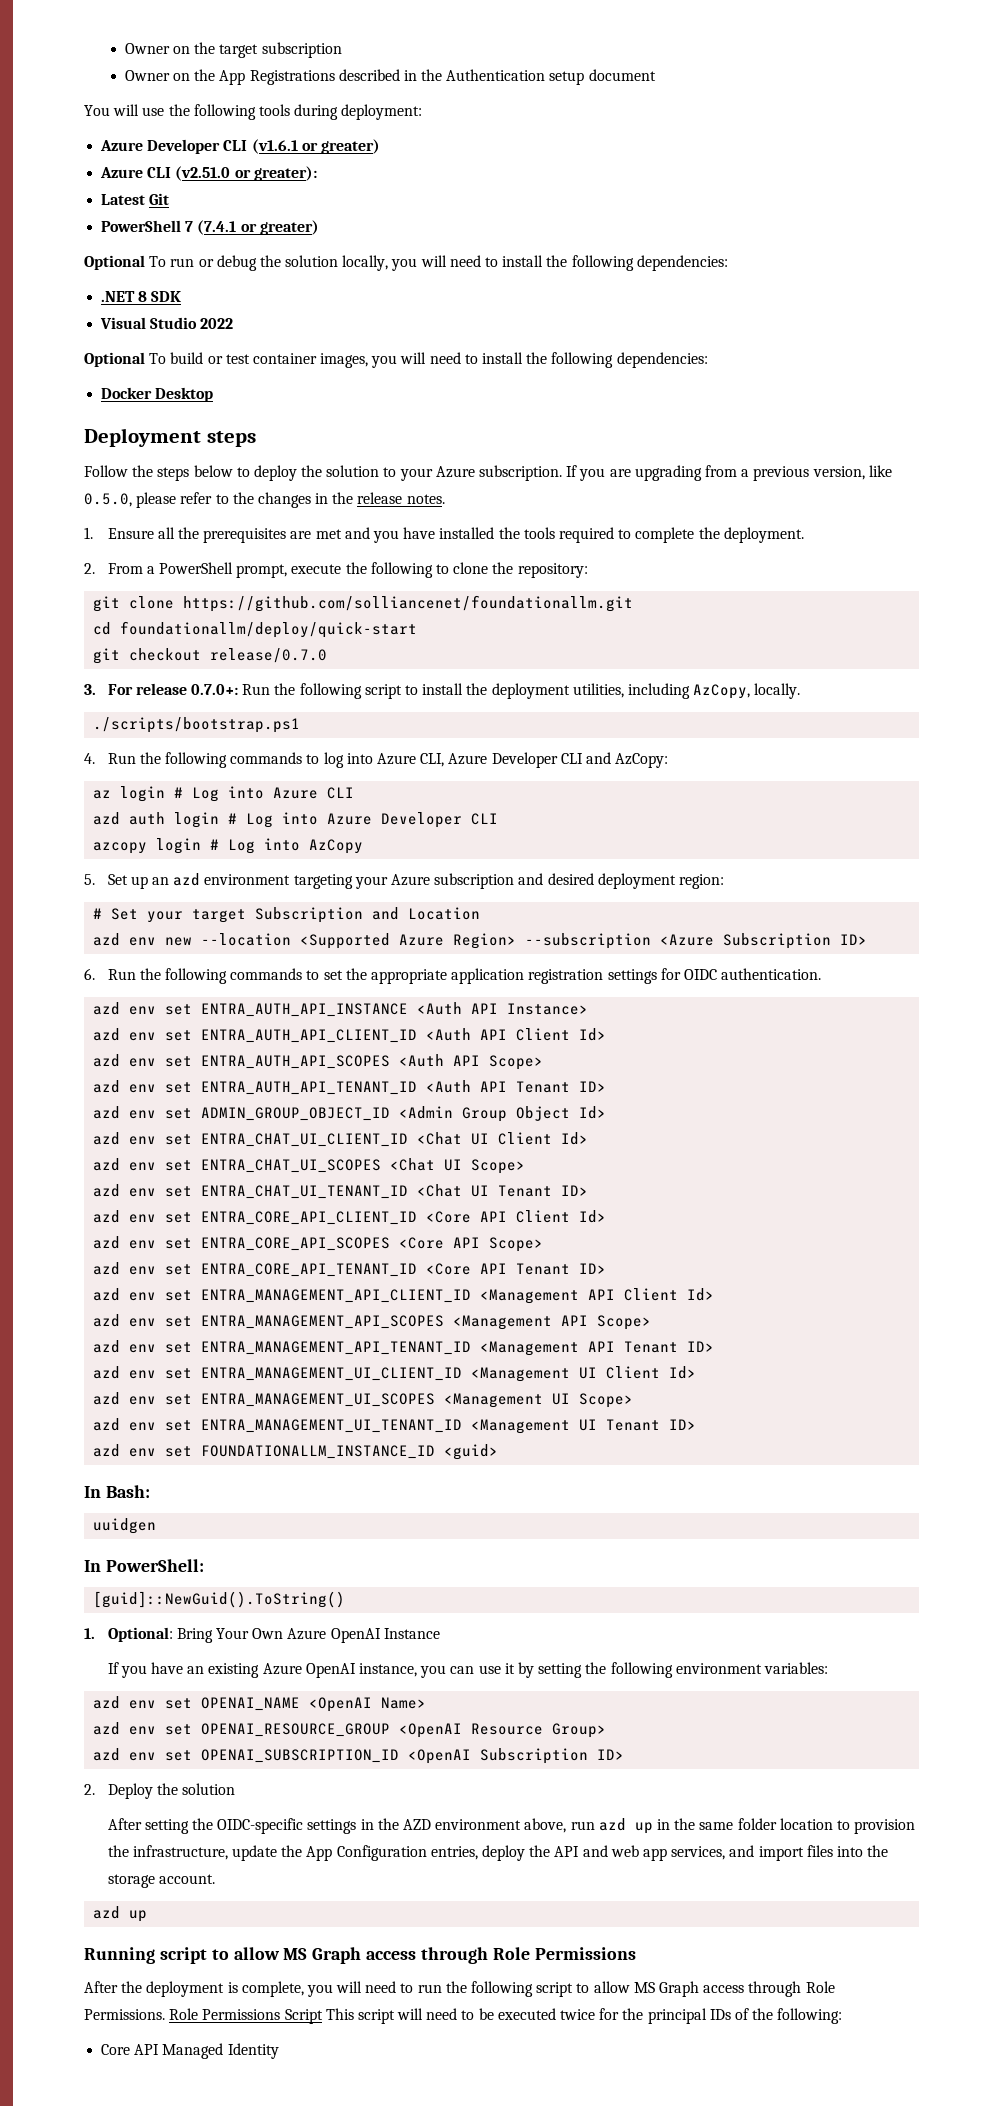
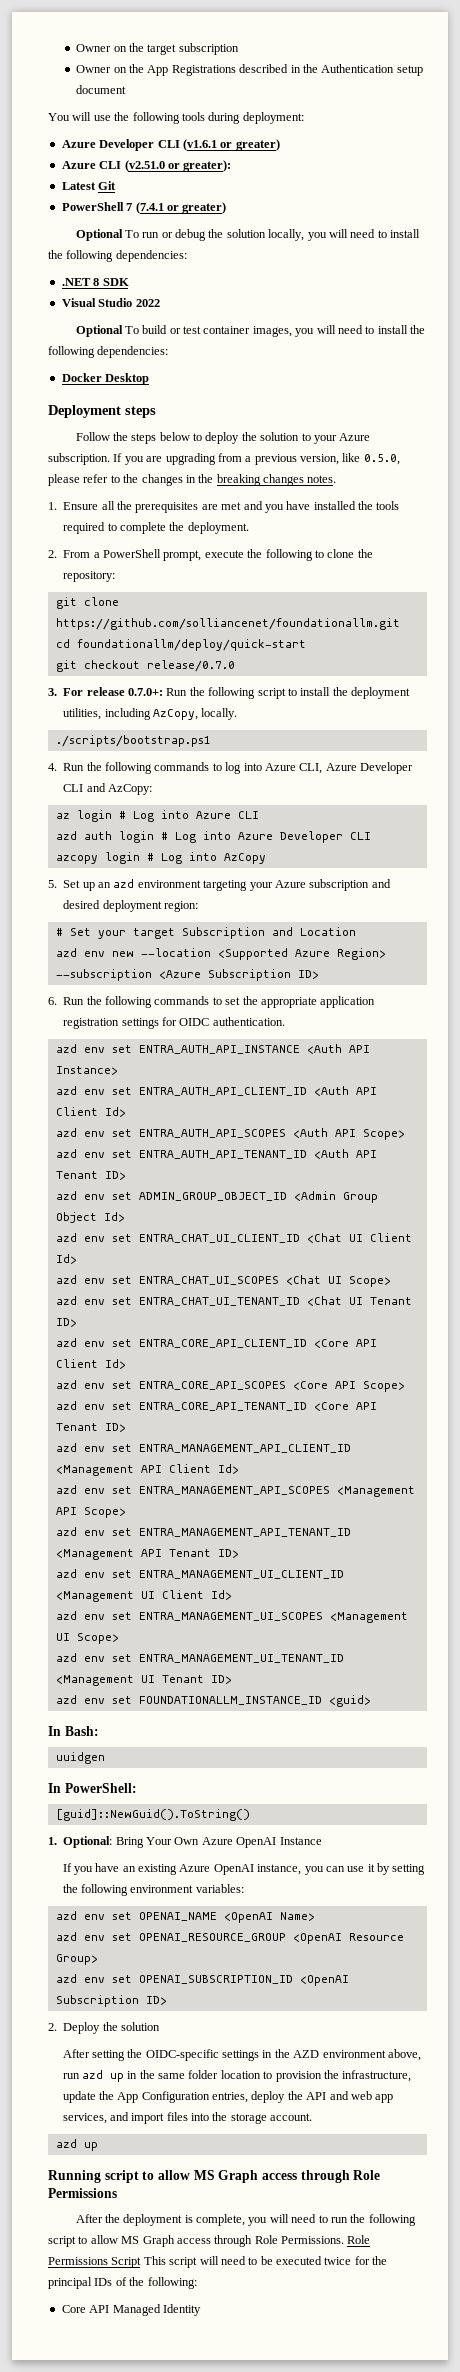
- If you are upgrading from a previous version, like 0.5.0, please refer to the changes in the release notes.
+ If you are upgrading from a previous version, like 0.5.0, please refer to the changes in the breaking changes notes.

